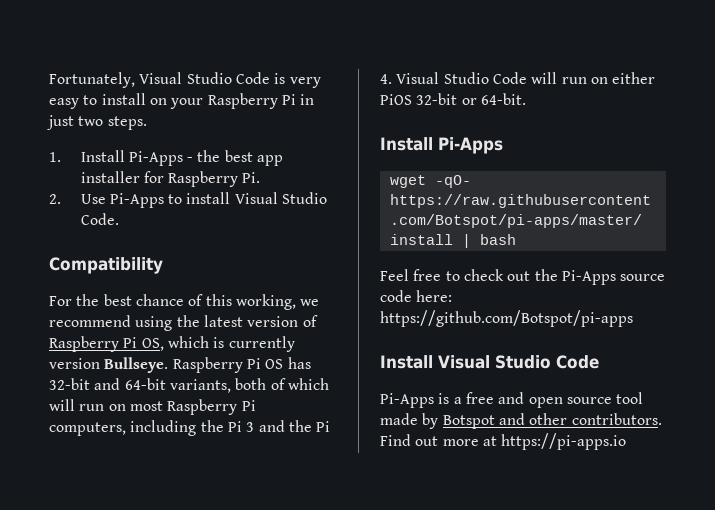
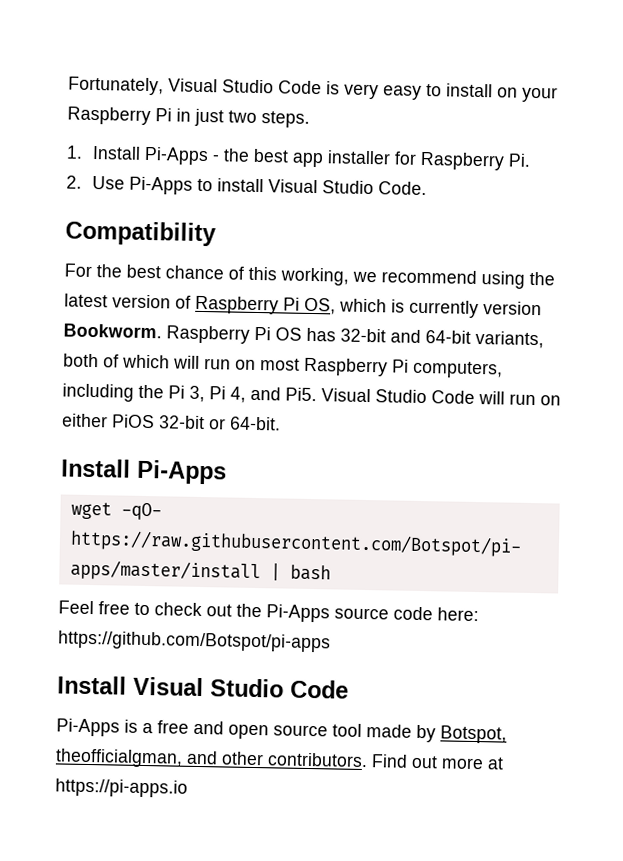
- For the best chance of this working, we recommend using the latest version of Raspberry Pi OS, which is currently version Bullseye.
+ For the best chance of this working, we recommend using the latest version of Raspberry Pi OS, which is currently version Bookworm.
- Raspberry Pi OS has 32-bit and 64-bit variants, both of which will run on most Raspberry Pi computers, including the Pi 3 and the Pi 4. Visual Studio Code will run on either PiOS 32-bit or 64-bit.
+ Raspberry Pi OS has 32-bit and 64-bit variants, both of which will run on most Raspberry Pi computers, including the Pi 3, Pi 4, and Pi5. Visual Studio Code will run on either PiOS 32-bit or 64-bit.
- Pi-Apps is a free and open source tool made by Botspot and other contributors.
+ Pi-Apps is a free and open source tool made by Botspot, theofficialgman, and other contributors.

